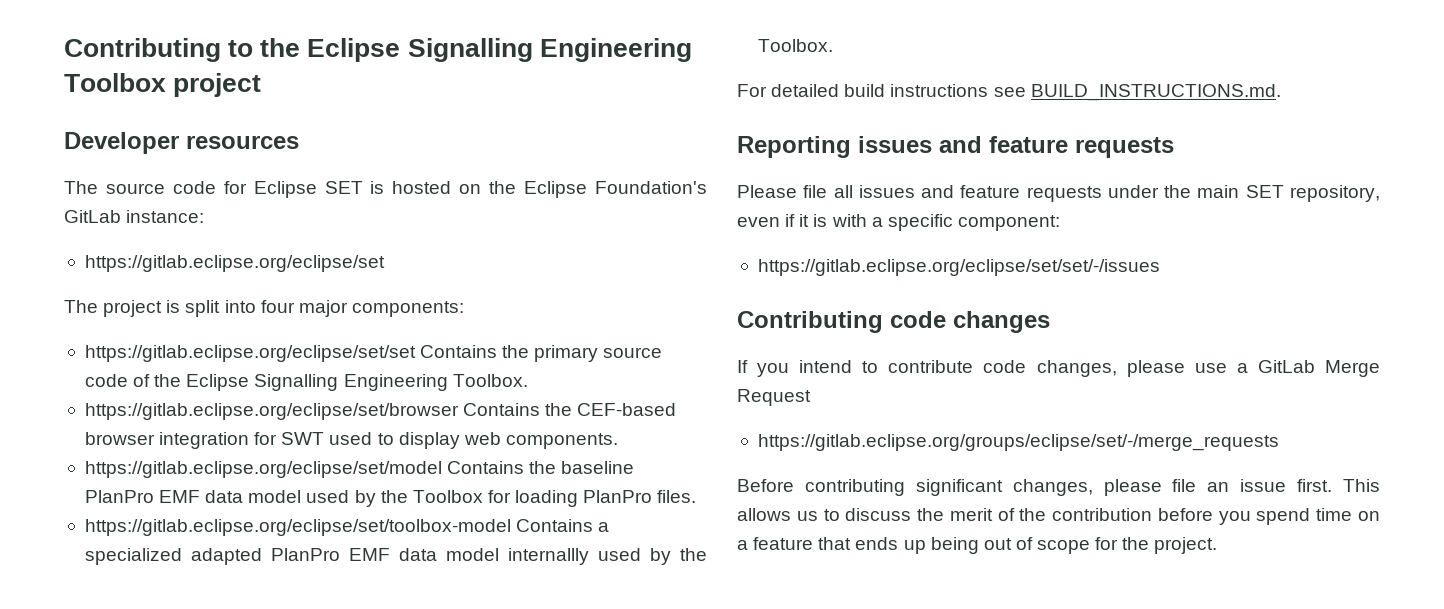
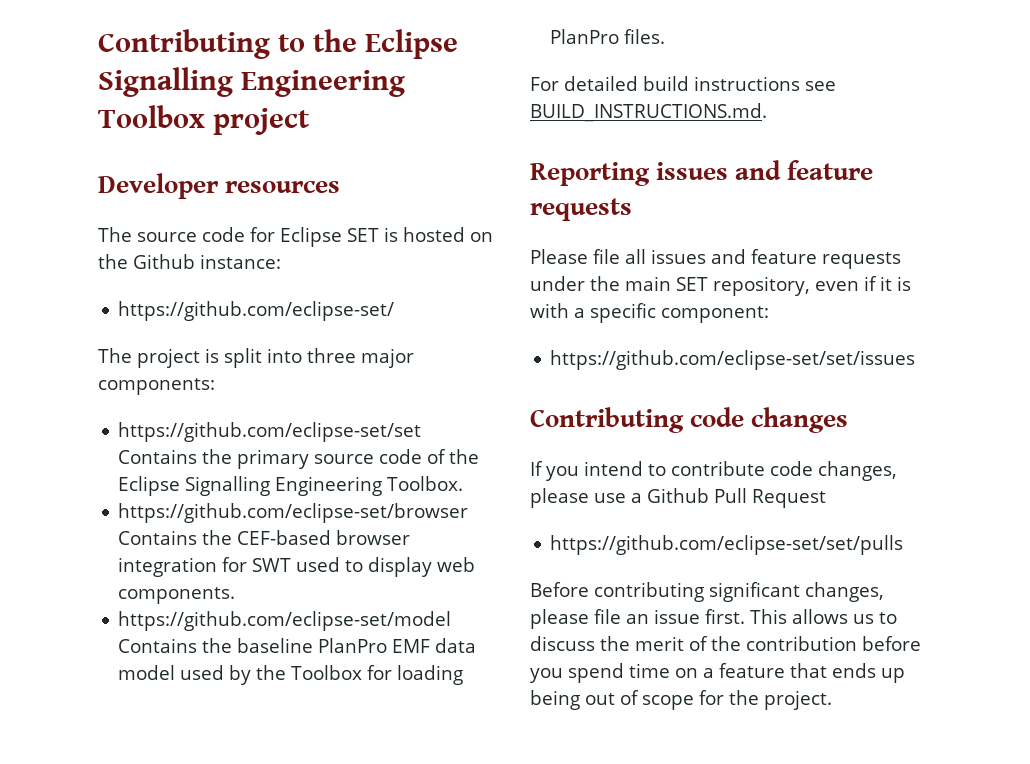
- The source code for Eclipse SET is hosted on the Eclipse Foundation's GitLab instance:
+ The source code for Eclipse SET is hosted on the Github instance:
- https://gitlab.eclipse.org/eclipse/set
+ https://github.com/eclipse-set/
- The project is split into four major components:
+ The project is split into three major components:
- https://gitlab.eclipse.org/eclipse/set/set Contains the primary source code of the Eclipse Signalling Engineering Toolbox.
+ https://github.com/eclipse-set/set Contains the primary source code of the Eclipse Signalling Engineering Toolbox.
- https://gitlab.eclipse.org/eclipse/set/browser Contains the CEF-based browser integration for SWT used to display web components.
+ https://github.com/eclipse-set/browser Contains the CEF-based browser integration for SWT used to display web components.
- https://gitlab.eclipse.org/eclipse/set/model Contains the baseline PlanPro EMF data model used by the Toolbox for loading PlanPro files.
+ https://github.com/eclipse-set/model Contains the baseline PlanPro EMF data model used by the Toolbox for loading PlanPro files.
- https://gitlab.eclipse.org/eclipse/set/toolbox-model Contains a specialized adapted PlanPro EMF data model internallly used by the Toolbox.
- https://gitlab.eclipse.org/eclipse/set/set/-/issues
+ https://github.com/eclipse-set/set/issues
- If you intend to contribute code changes, please use a GitLab Merge Request
+ If you intend to contribute code changes, please use a Github Pull Request
- https://gitlab.eclipse.org/groups/eclipse/set/-/merge_requests
+ https://github.com/eclipse-set/set/pulls

